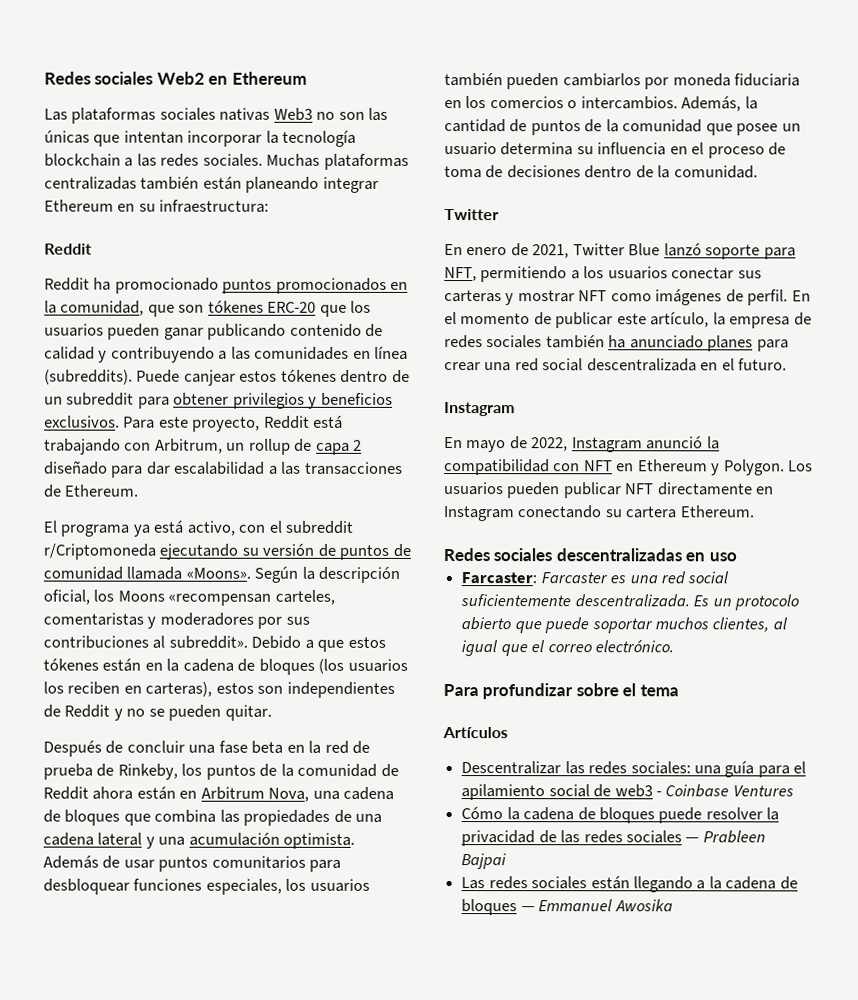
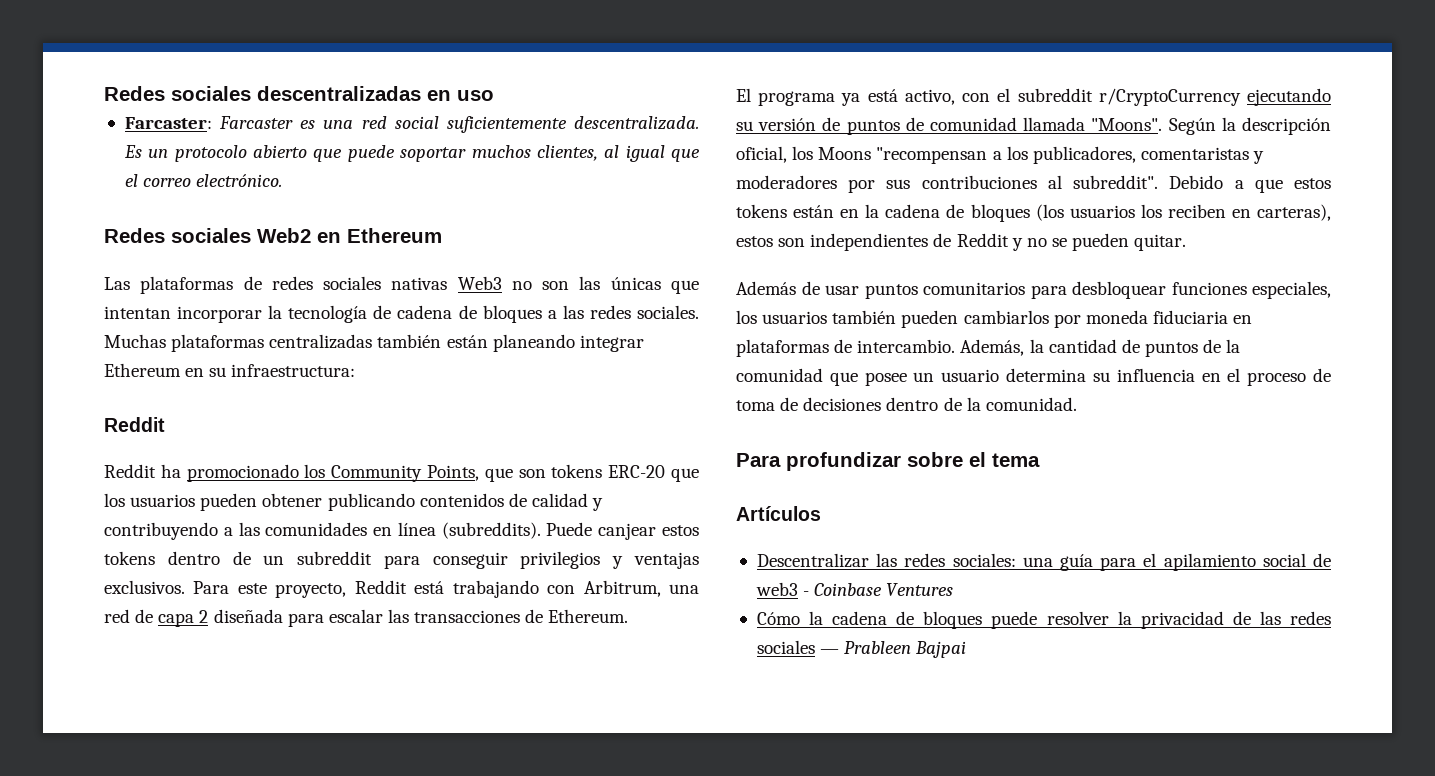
- Redes sociales Web2 en Ethereum
- Las plataformas sociales nativas Web3 no son las únicas que intentan incorporar la tecnología blockchain a las redes sociales. Muchas plataformas centralizadas también están planeando integrar Ethereum en su infraestructura:
- Reddit
- Reddit ha promocionado puntos promocionados en la comunidad, que son tókenes ERC-20 que los usuarios pueden ganar publicando contenido de calidad y contribuyendo a las comunidades en línea (subreddits). Puede canjear estos tókenes dentro de un subreddit para obtener privilegios y beneficios exclusivos. Para este proyecto, Reddit está trabajando con Arbitrum, un rollup de capa 2 diseñado para dar escalabilidad a las transacciones de Ethereum.
- El programa ya está activo, con el subreddit r/Criptomoneda ejecutando su versión de puntos de comunidad llamada «Moons». Según la descripción oficial, los Moons «recompensan carteles, comentaristas y moderadores por sus contribuciones al subreddit». Debido a que estos tókenes están en la cadena de bloques (los usuarios los reciben en carteras), estos son independientes de Reddit y no se pueden quitar.
- Después de concluir una fase beta en la red de prueba de Rinkeby, los puntos de la comunidad de Reddit ahora están en Arbitrum Nova, una cadena de bloques que combina las propiedades de una cadena lateral y una acumulación optimista. Además de usar puntos comunitarios para desbloquear funciones especiales, los usuarios también pueden cambiarlos por moneda fiduciaria en los comercios o intercambios. Además, la cantidad de puntos de la comunidad que posee un usuario determina su influencia en el proceso de toma de decisiones dentro de la comunidad.
- Twitter
- En enero de 2021, Twitter Blue lanzó soporte para NFT, permitiendo a los usuarios conectar sus carteras y mostrar NFT como imágenes de perfil. En el momento de publicar este artículo, la empresa de redes sociales también ha anunciado planes para crear una red social descentralizada en el futuro.
- Instagram
- En mayo de 2022, Instagram anunció la compatibilidad con NFT en Ethereum y Polygon. Los usuarios pueden publicar NFT directamente en Instagram conectando su cartera Ethereum.
+ Redes sociales Web2 en Ethereum
+ Las plataformas de redes sociales nativas Web3 no son las únicas que intentan incorporar la tecnología de cadena de bloques a las redes sociales. Muchas plataformas centralizadas también están planeando integrar Ethereum en su infraestructura:
+ Reddit
+ Reddit ha promocionado los Community Points, que son tokens ERC-20 que los usuarios pueden obtener publicando contenidos de calidad y contribuyendo a las comunidades en línea (subreddits). Puede canjear estos tokens dentro de un subreddit para conseguir privilegios y ventajas exclusivos. Para este proyecto, Reddit está trabajando con Arbitrum, una red de capa 2 diseñada para escalar las transacciones de Ethereum.
+ El programa ya está activo, con el subreddit r/CryptoCurrency ejecutando su versión de puntos de comunidad llamada "Moons". Según la descripción oficial, los Moons "recompensan a los publicadores, comentaristas y moderadores por sus contribuciones al subreddit". Debido a que estos tokens están en la cadena de bloques (los usuarios los reciben en carteras), estos son independientes de Reddit y no se pueden quitar.
+ Además de usar puntos comunitarios para desbloquear funciones especiales, los usuarios también pueden cambiarlos por moneda fiduciaria en plataformas de intercambio. Además, la cantidad de puntos de la comunidad que posee un usuario determina su influencia en el proceso de toma de decisiones dentro de la comunidad.
- Las redes sociales están llegando a la cadena de bloques — Emmanuel Awosika

